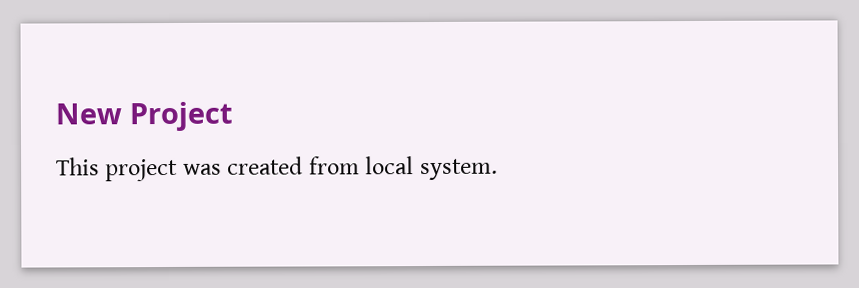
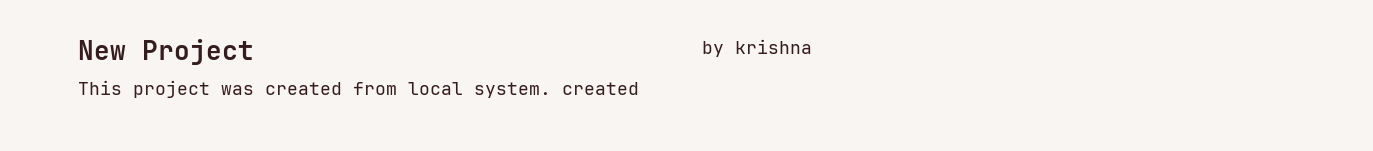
- This project was created from local system.
+ This project was created from local system. created by krishna

